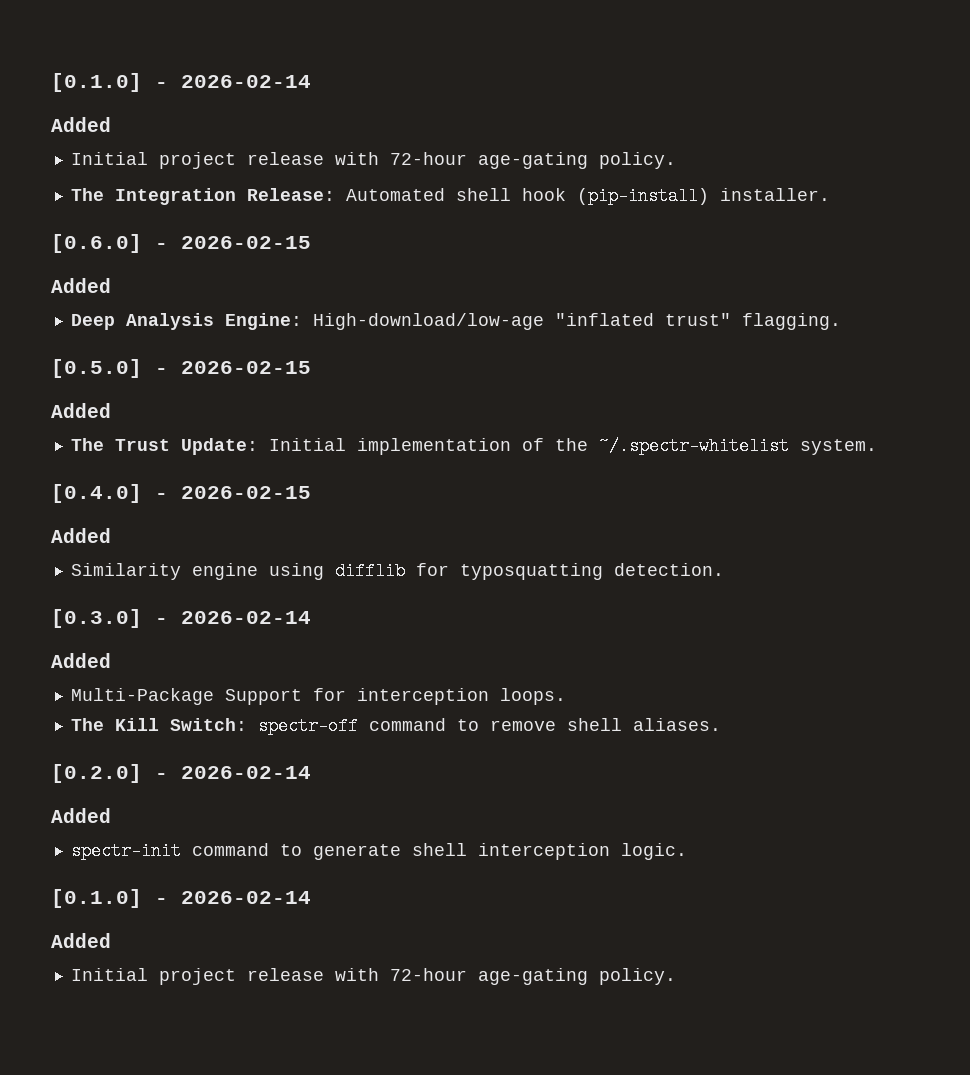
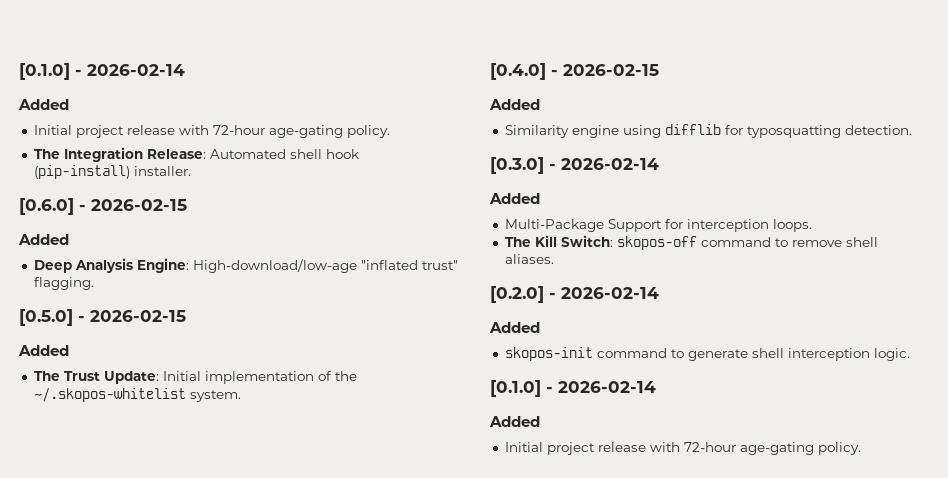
- The Trust Update: Initial implementation of the ~/.spectr-whitelist system.
+ The Trust Update: Initial implementation of the ~/.skopos-whitelist system.
- The Kill Switch: spectr-off command to remove shell aliases.
+ The Kill Switch: skopos-off command to remove shell aliases.
- spectr-init command to generate shell interception logic.
+ skopos-init command to generate shell interception logic.

